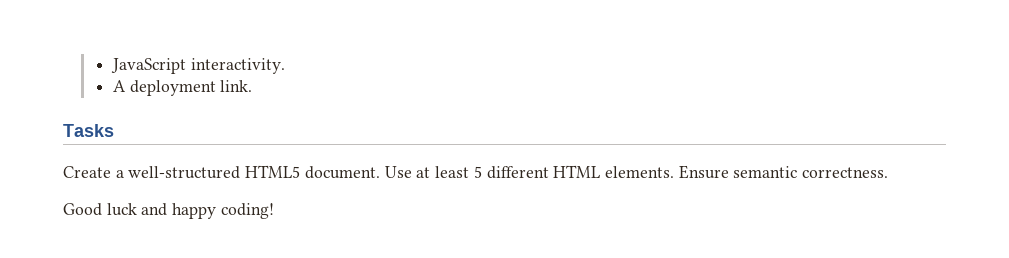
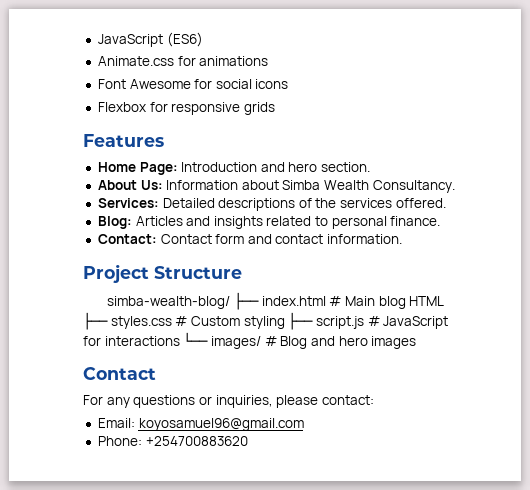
- JavaScript interactivity.
- A deployment link.
- Tasks
- Create a well-structured HTML5 document. Use at least 5 different HTML elements. Ensure semantic correctness.
- Good luck and happy coding!
+ JavaScript (ES6)
+ Animate.css for animations
+ Font Awesome for social icons
+ Flexbox for responsive grids
+ Features
+ Home Page: Introduction and hero section.
+ About Us: Information about Simba Wealth Consultancy.
+ Services: Detailed descriptions of the services offered.
+ Blog: Articles and insights related to personal finance.
+ Contact: Contact form and contact information.
+ Project Structure
+ simba-wealth-blog/ ├── index.html # Main blog HTML ├── styles.css # Custom styling ├── script.js # JavaScript for interactions └── images/ # Blog and hero images
+ Contact
+ For any questions or inquiries, please contact:
+ Email: koyosamuel96@gmail.com
+ Phone: +254700883620

